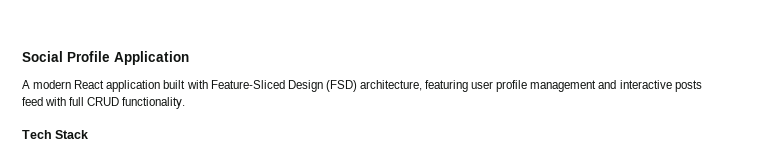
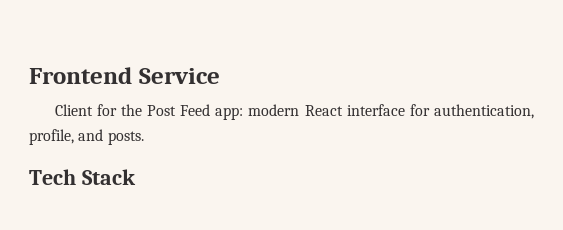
- Social Profile Application
- A modern React application built with Feature-Sliced Design (FSD) architecture, featuring user profile management and interactive posts feed with full CRUD functionality.
+ Frontend Service
+ Client for the Post Feed app: modern React interface for authentication, profile, and posts.

